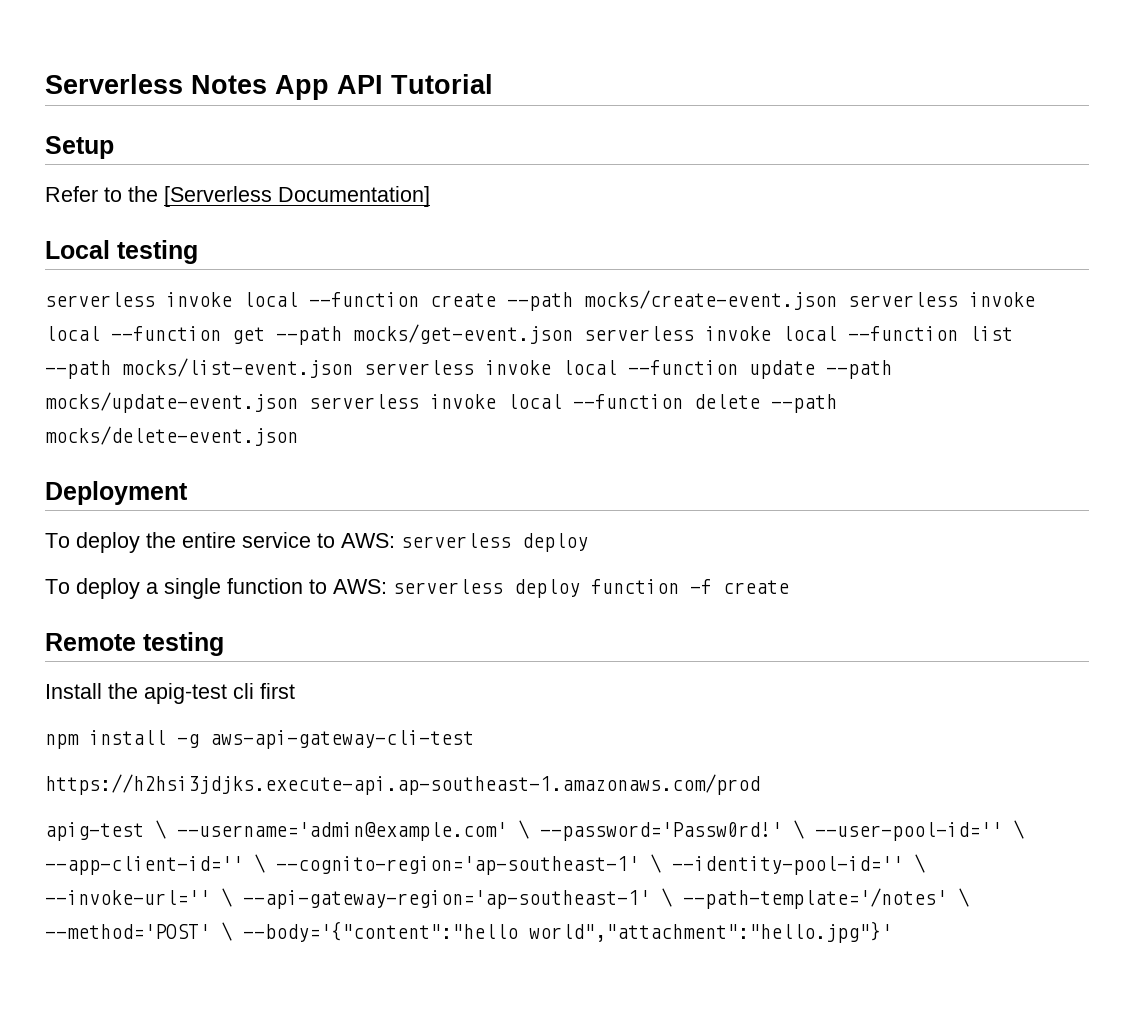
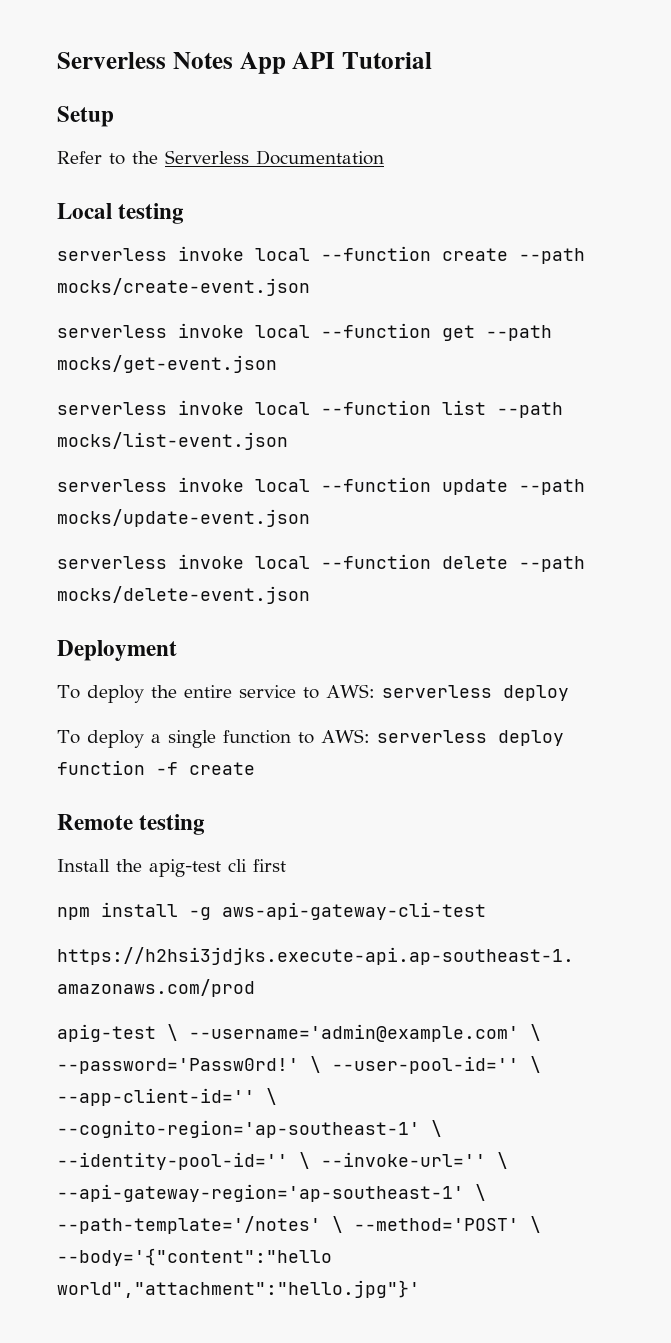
- Refer to the [Serverless Documentation]
+ Refer to the Serverless Documentation
- serverless invoke local --function create --path mocks/create-event.json serverless invoke local --function get --path mocks/get-event.json serverless invoke local --function list --path mocks/list-event.json serverless invoke local --function update --path mocks/update-event.json serverless invoke local --function delete --path mocks/delete-event.json
+ serverless invoke local --function create --path mocks/create-event.json
+ serverless invoke local --function get --path mocks/get-event.json
+ serverless invoke local --function list --path mocks/list-event.json
+ serverless invoke local --function update --path mocks/update-event.json
+ serverless invoke local --function delete --path mocks/delete-event.json

